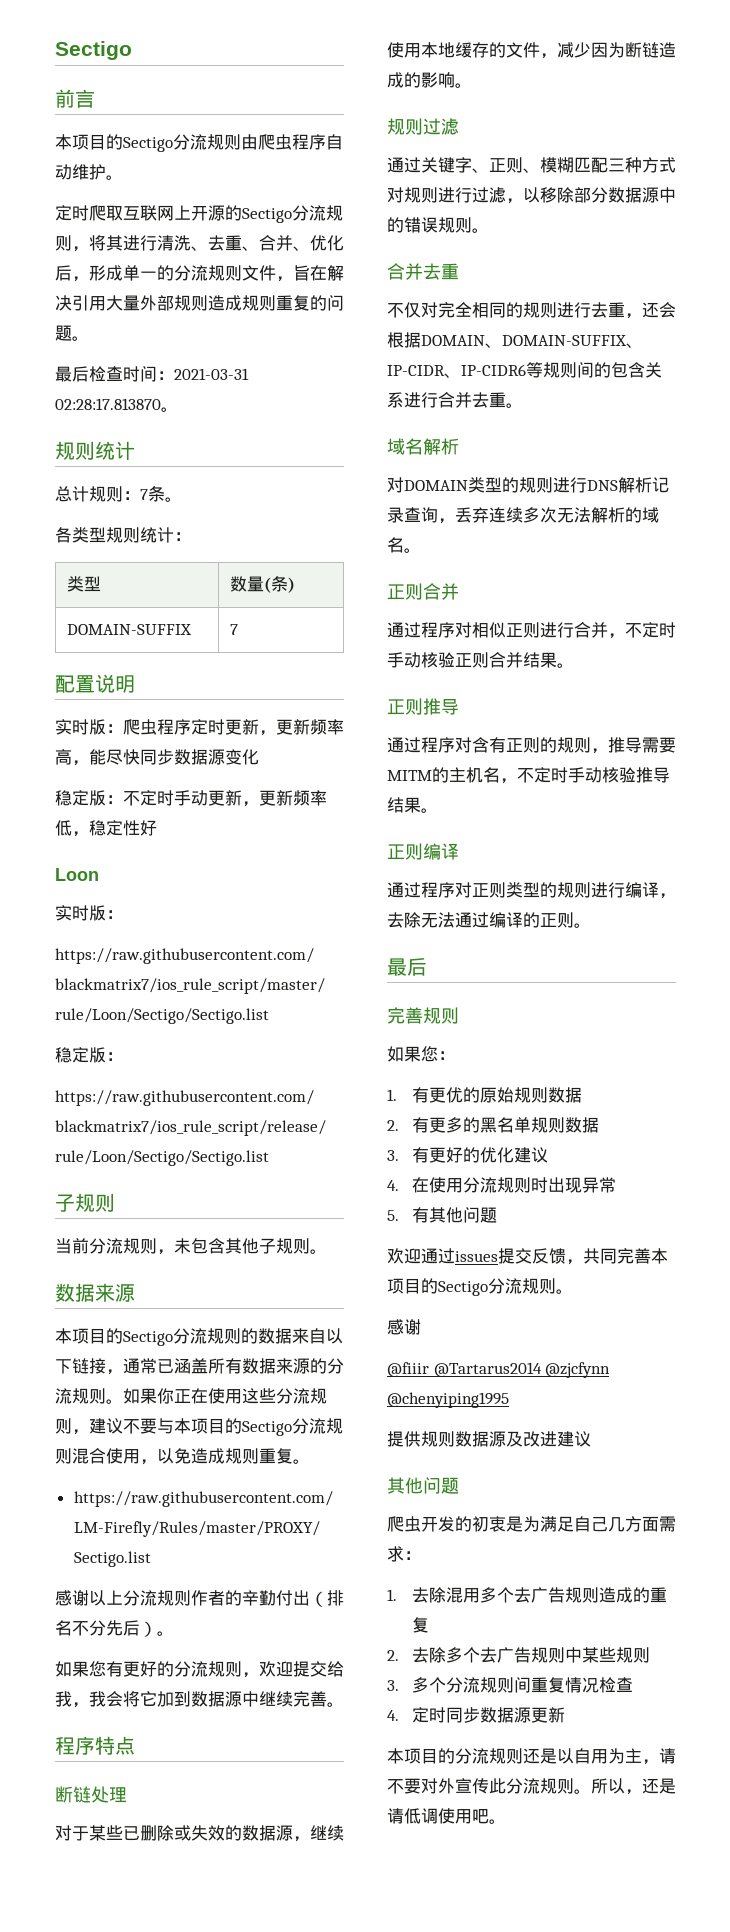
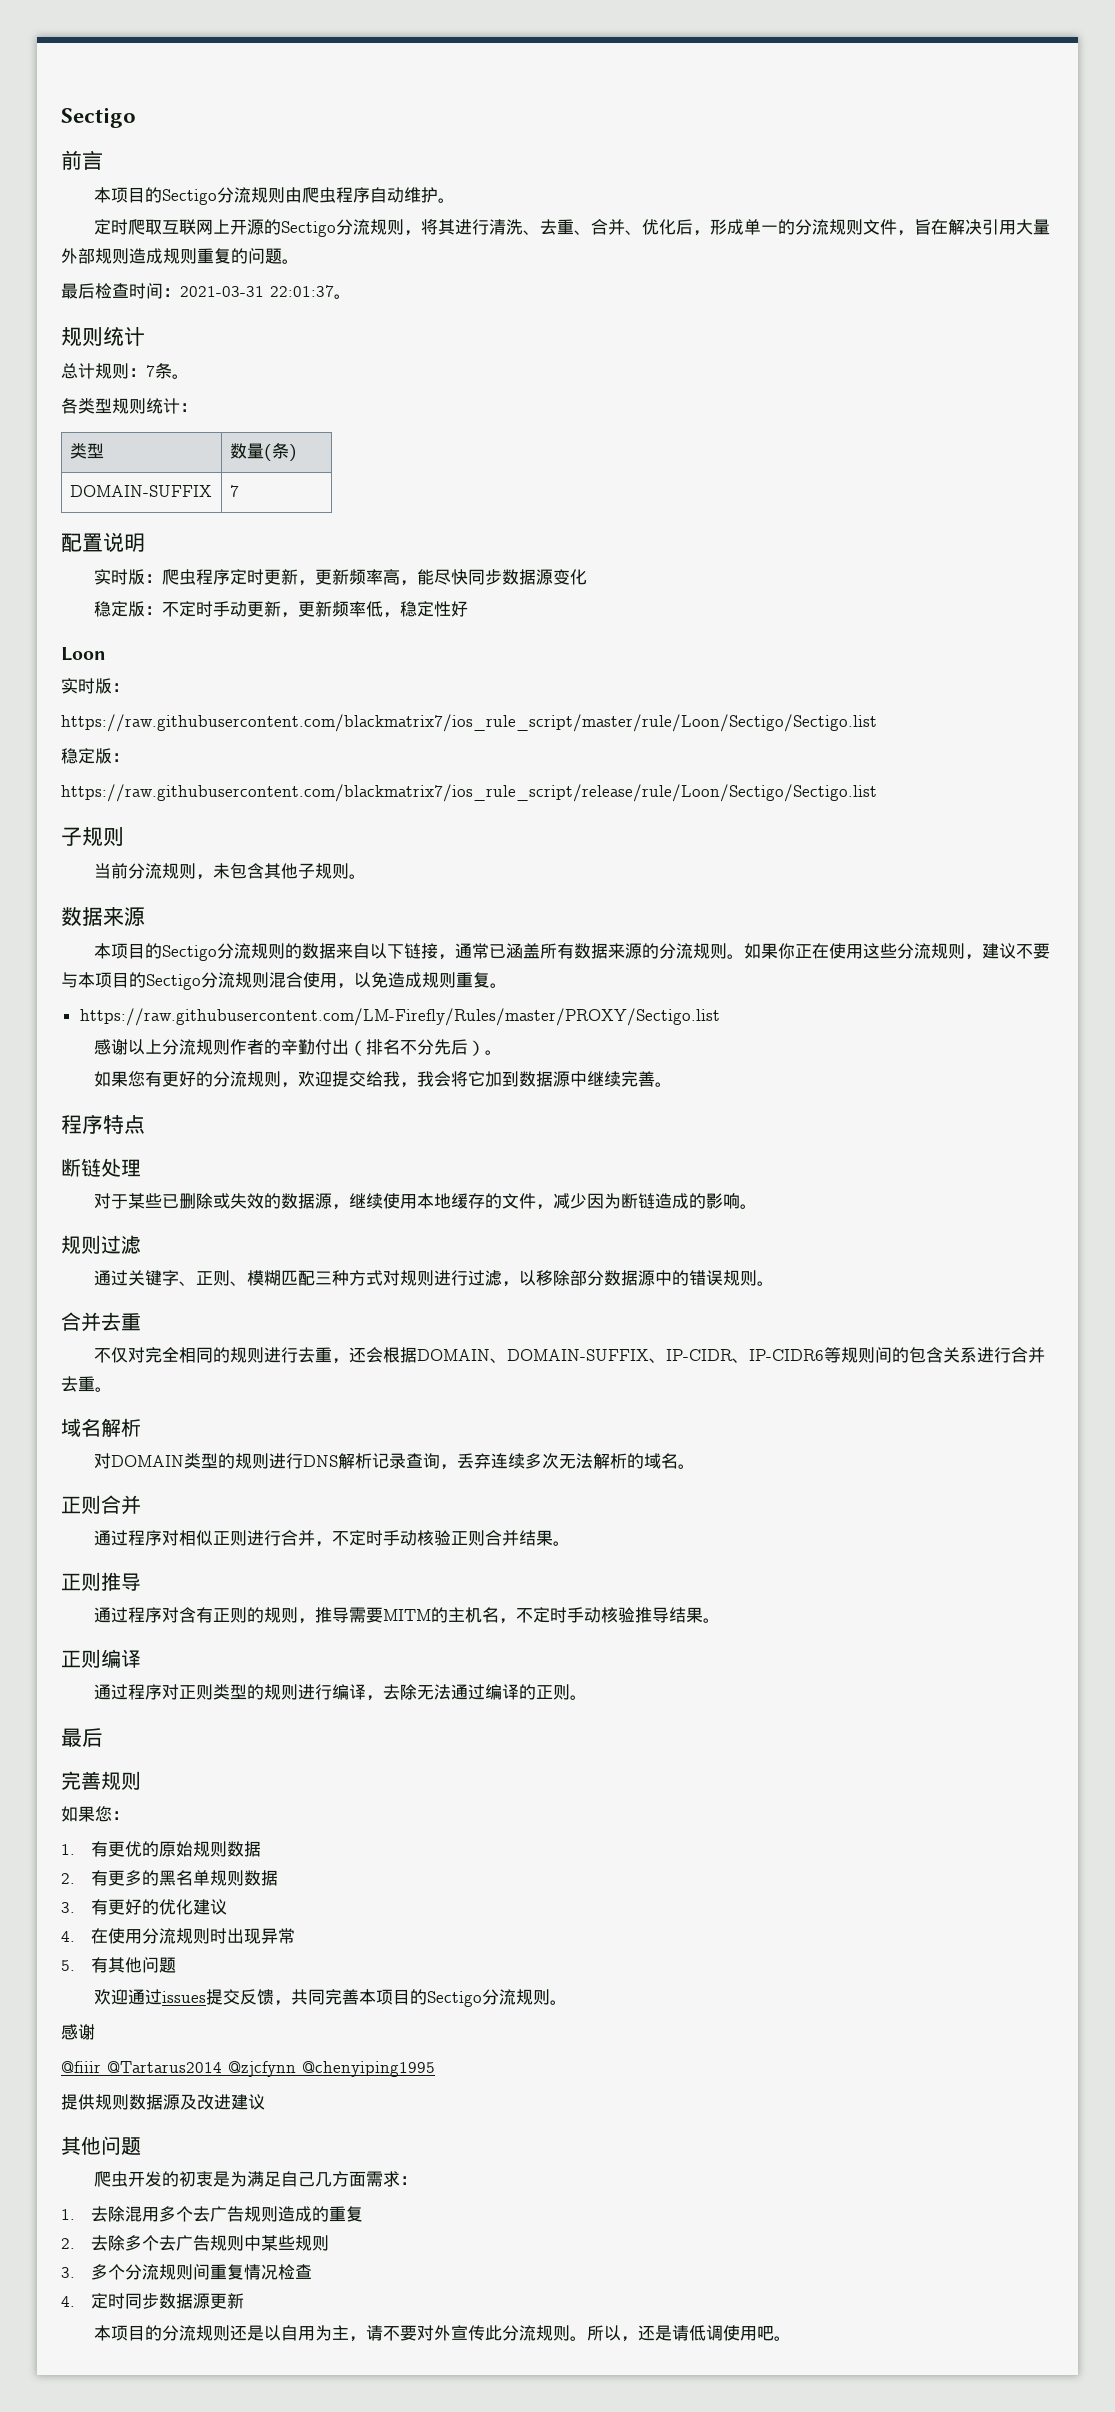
- 最后检查时间：2021-03-31 02:28:17.813870。
+ 最后检查时间：2021-03-31 22:01:37。

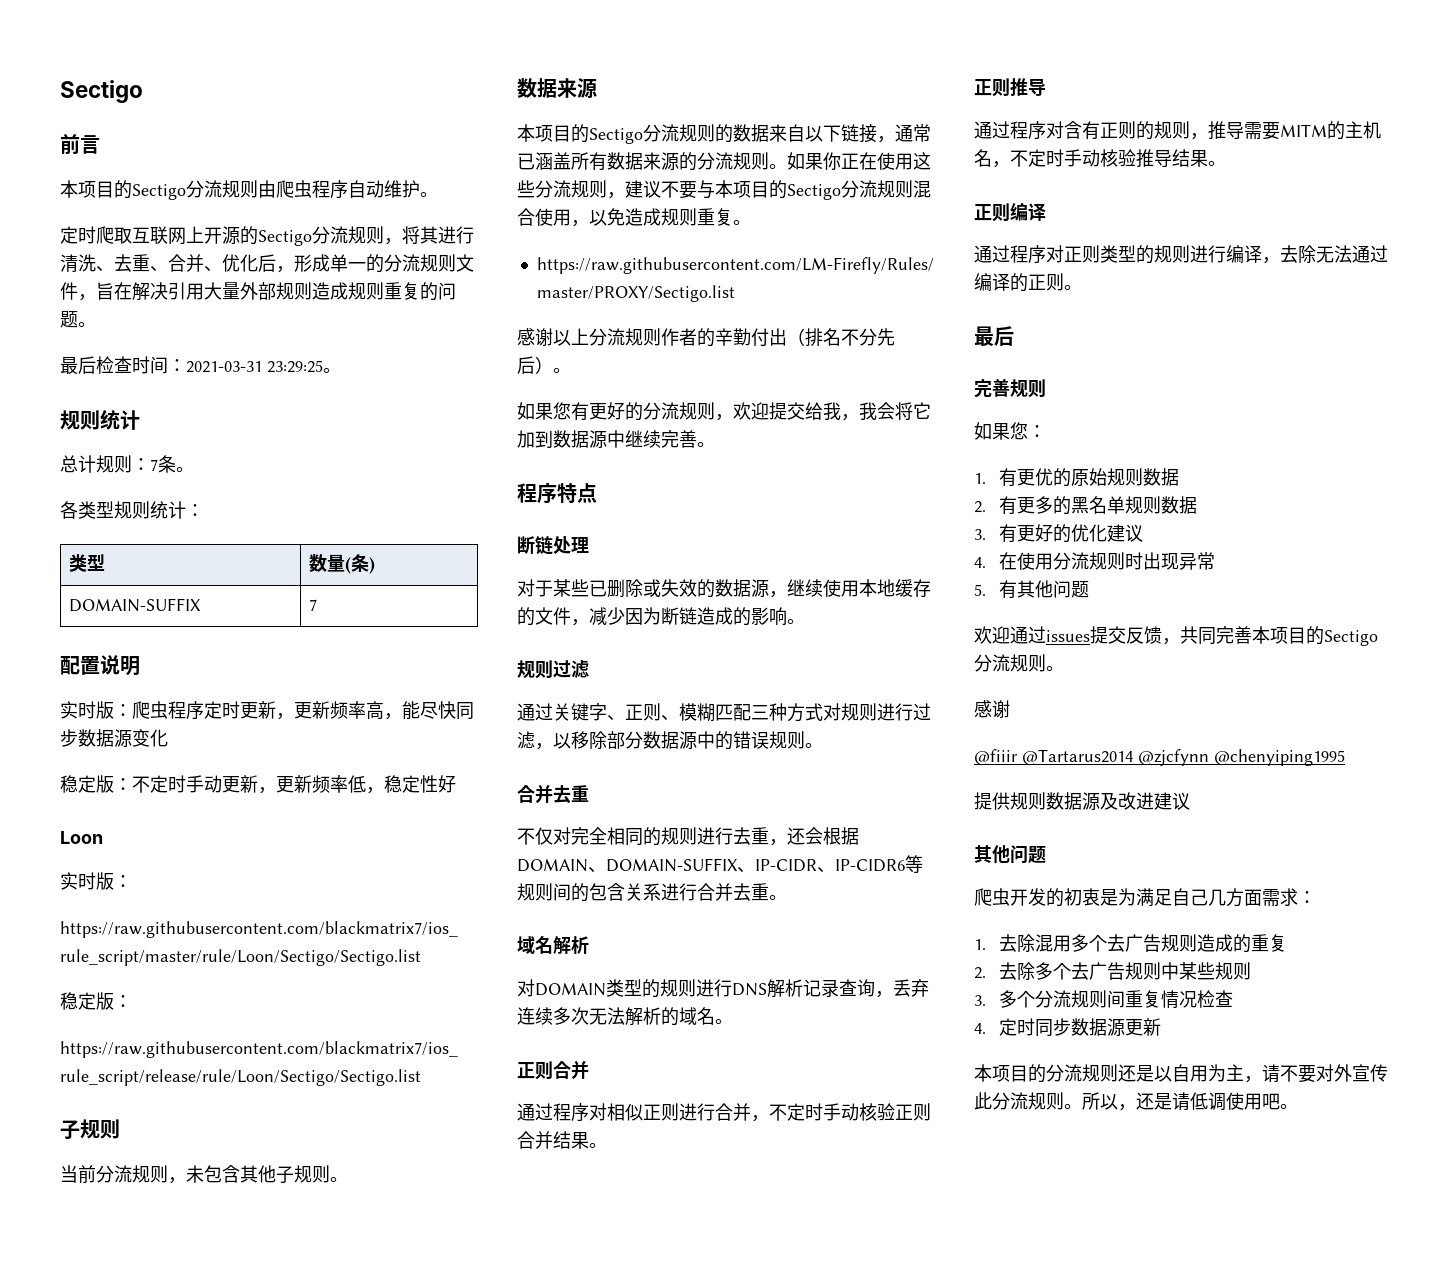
- 最后检查时间：2021-03-31 22:01:37。
+ 最后检查时间：2021-03-31 23:29:25。

